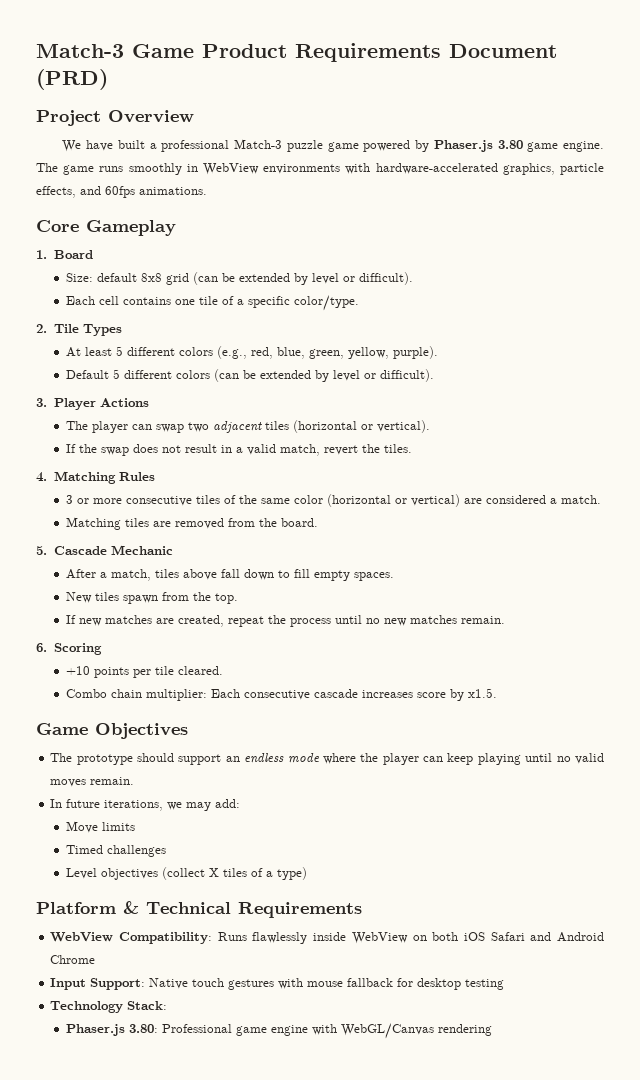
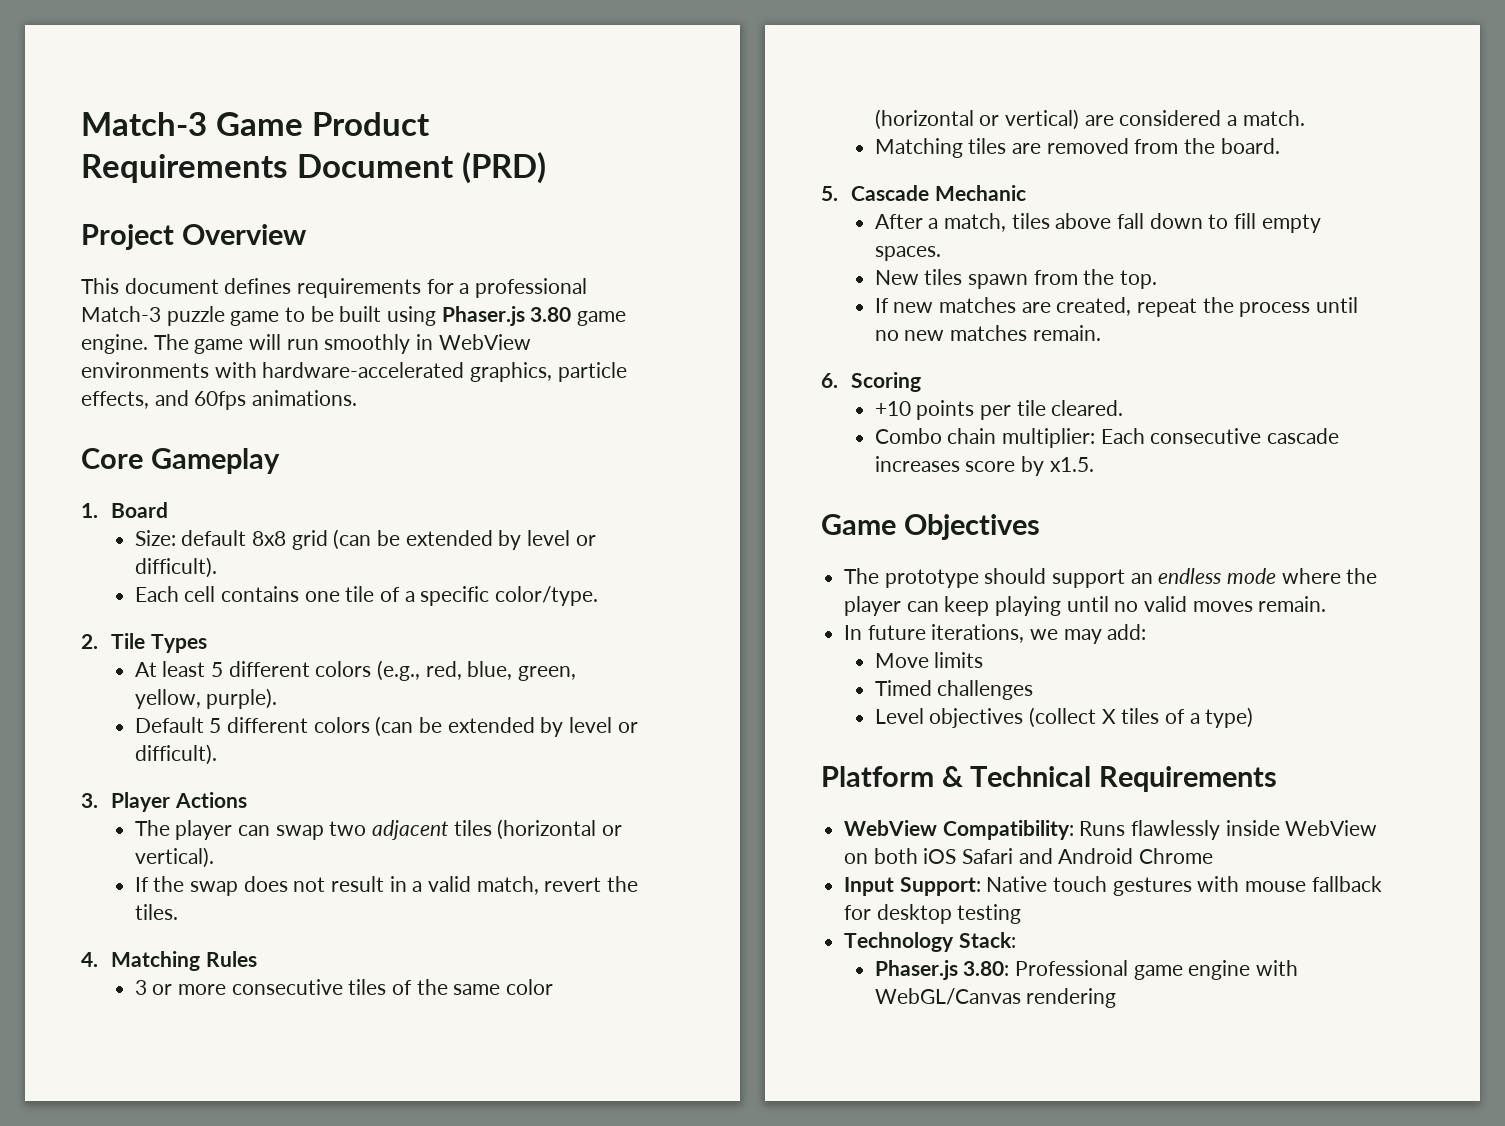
- We have built a professional Match-3 puzzle game powered by Phaser.js 3.80 game engine.
+ This document defines requirements for a professional Match-3 puzzle game to be built using Phaser.js 3.80 game engine.
- The game runs smoothly in WebView environments with hardware-accelerated graphics, particle effects, and 60fps animations.
+ The game will run smoothly in WebView environments with hardware-accelerated graphics, particle effects, and 60fps animations.

